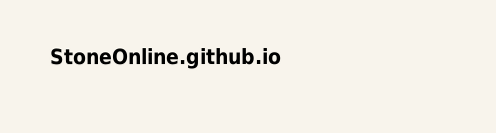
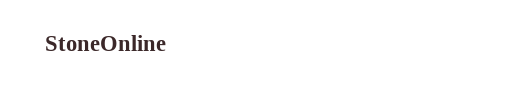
- StoneOnline.github.io
+ StoneOnline

